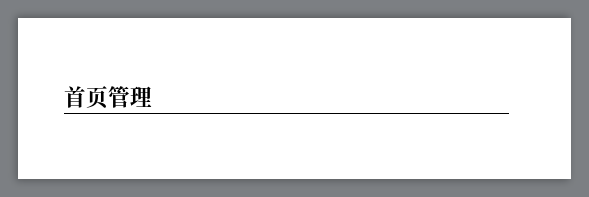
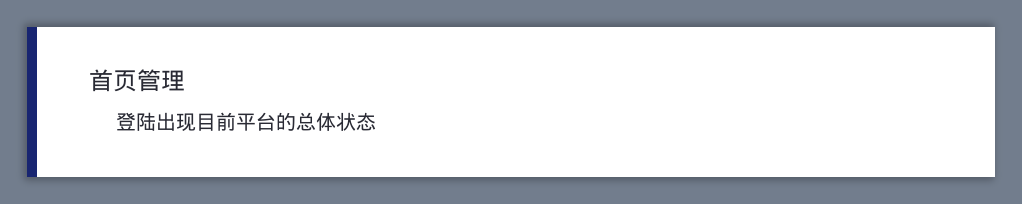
+ 登陆出现目前平台的总体状态

